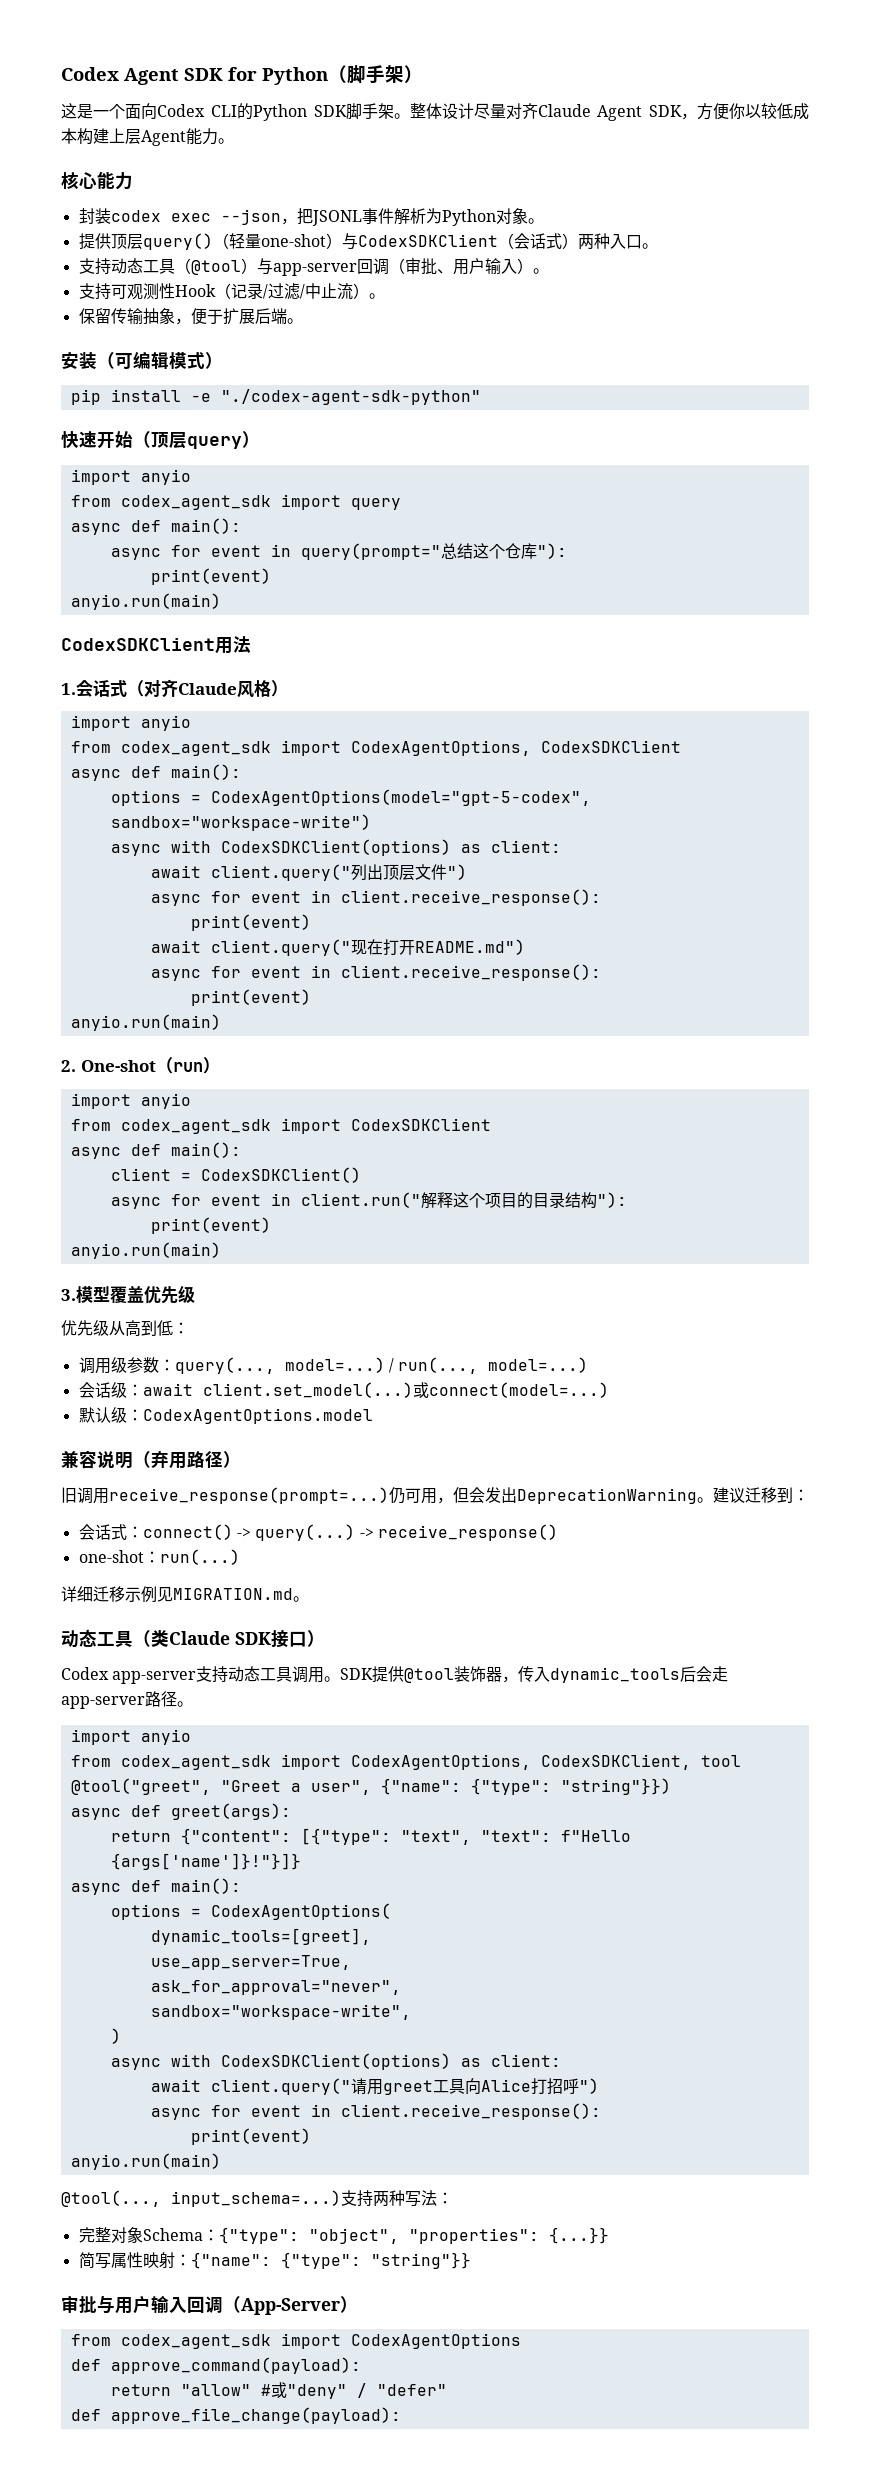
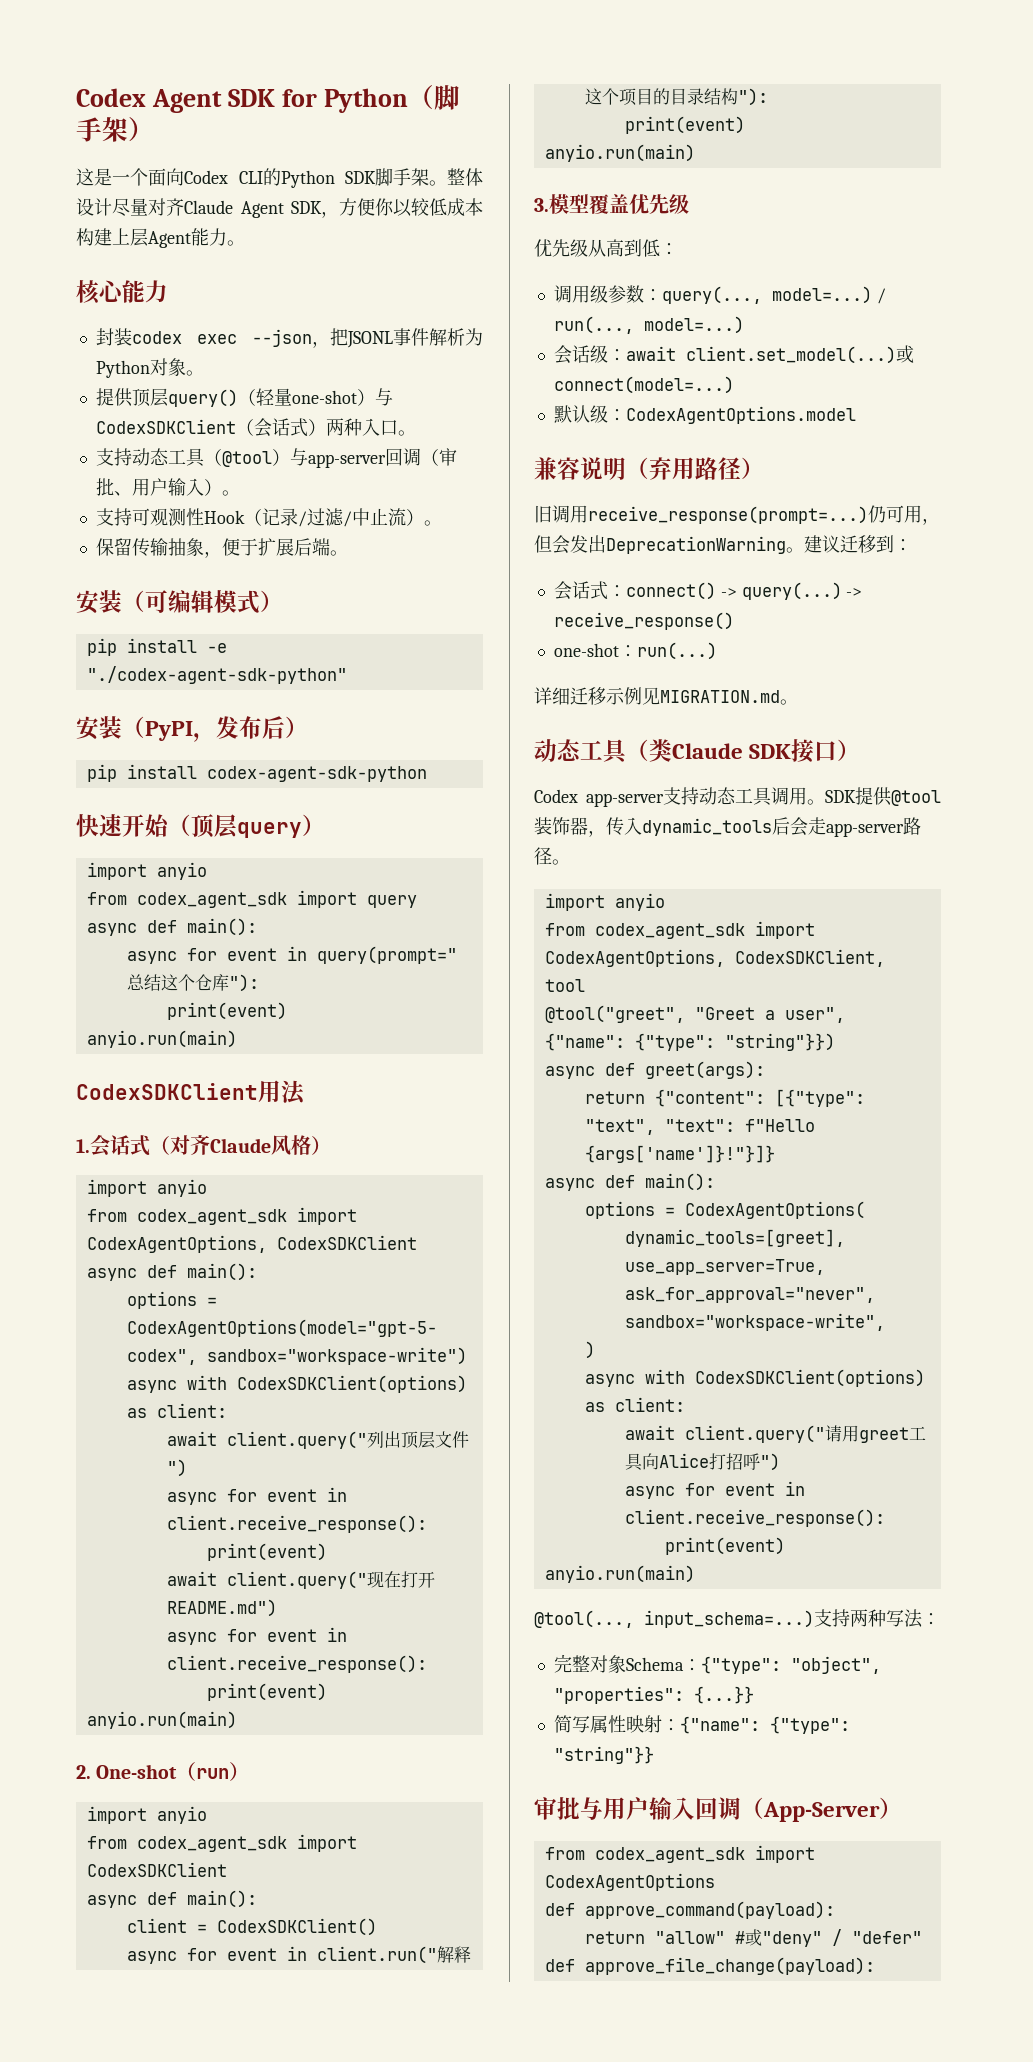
+ 安装（PyPI，发布后）
+ pip install codex-agent-sdk-python

